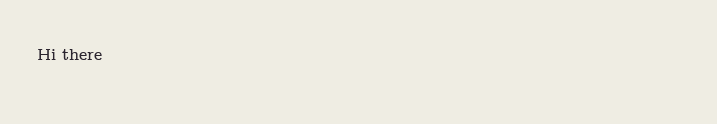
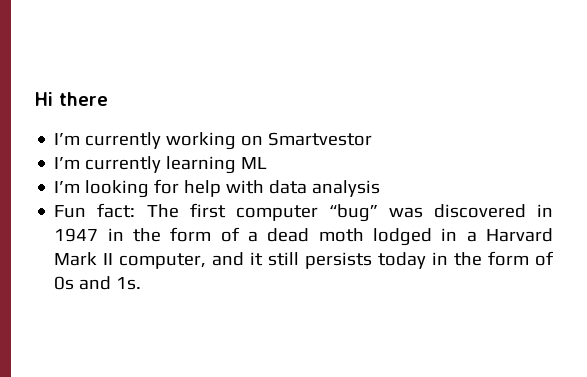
+ I’m currently working on Smartvestor
+ I’m currently learning ML
+ I’m looking for help with data analysis
+ Fun fact: The first computer “bug” was discovered in 1947 in the form of a dead moth lodged in a Harvard Mark II computer, and it still persists today in the form of 0s and 1s.

